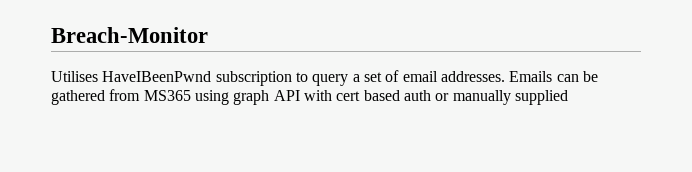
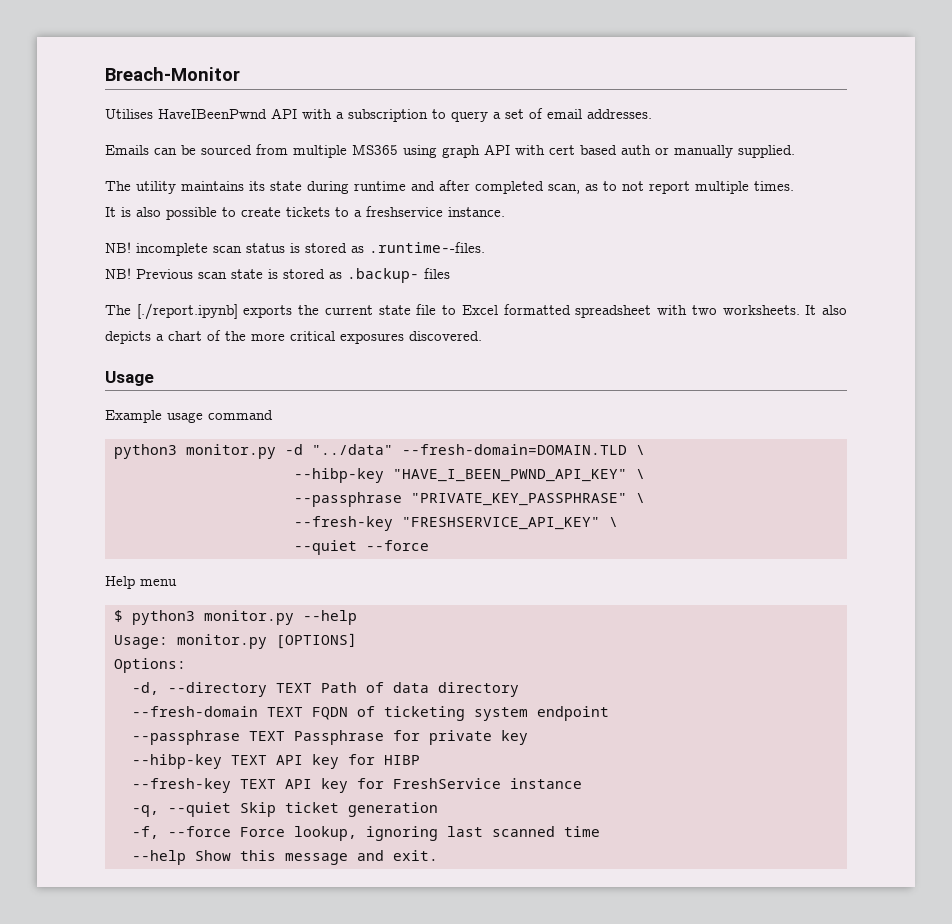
- Utilises HaveIBeenPwnd subscription to query a set of email addresses. Emails can be gathered from MS365 using graph API with cert based auth or manually supplied
+ Utilises HaveIBeenPwnd API with a subscription to query a set of email addresses.
+ Emails can be sourced from multiple MS365 using graph API with cert based auth or manually supplied.
+ The utility maintains its state during runtime and after completed scan, as to not report multiple times.
+ It is also possible to create tickets to a freshservice instance.
+ NB! incomplete scan status is stored as .runtime--files.
+ NB! Previous scan state is stored as .backup- files
+ The [./report.ipynb] exports the current state file to Excel formatted spreadsheet with two worksheets. It also depicts a chart of the more critical exposures discovered.
+ Usage
+ Example usage command
+ python3 monitor.py -d "../data" --fresh-domain=DOMAIN.TLD \
+ --hibp-key "HAVE_I_BEEN_PWND_API_KEY" \
+ --passphrase "PRIVATE_KEY_PASSPHRASE" \
+ --fresh-key "FRESHSERVICE_API_KEY" \
+ --quiet --force
+ Help menu
+ $ python3 monitor.py --help
+ Usage: monitor.py [OPTIONS]
+ Options:
+ -d, --directory TEXT Path of data directory
+ --fresh-domain TEXT FQDN of ticketing system endpoint
+ --passphrase TEXT Passphrase for private key
+ --hibp-key TEXT API key for HIBP
+ --fresh-key TEXT API key for FreshService instance
+ -q, --quiet Skip ticket generation
+ -f, --force Force lookup, ignoring last scanned time
+ --help Show this message and exit.

